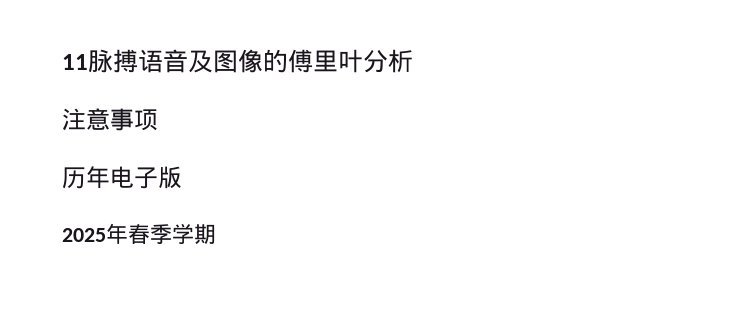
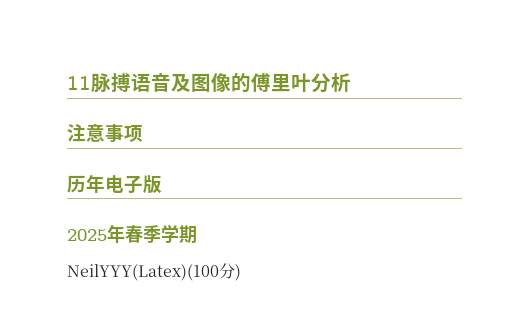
+ NeilYYY(Latex)(100分)

